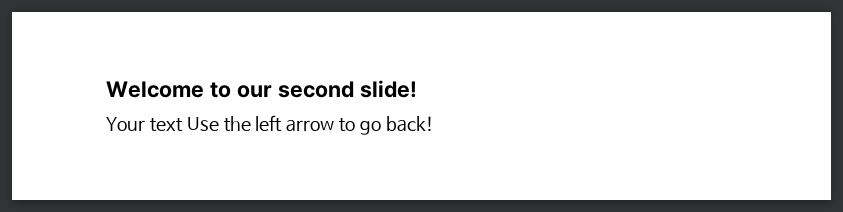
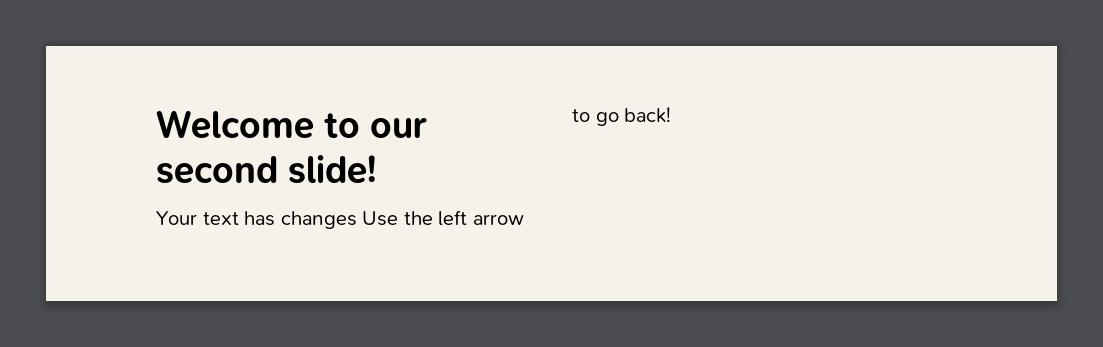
- Your text Use the left arrow to go back!
+ Your text has changes Use the left arrow to go back!

